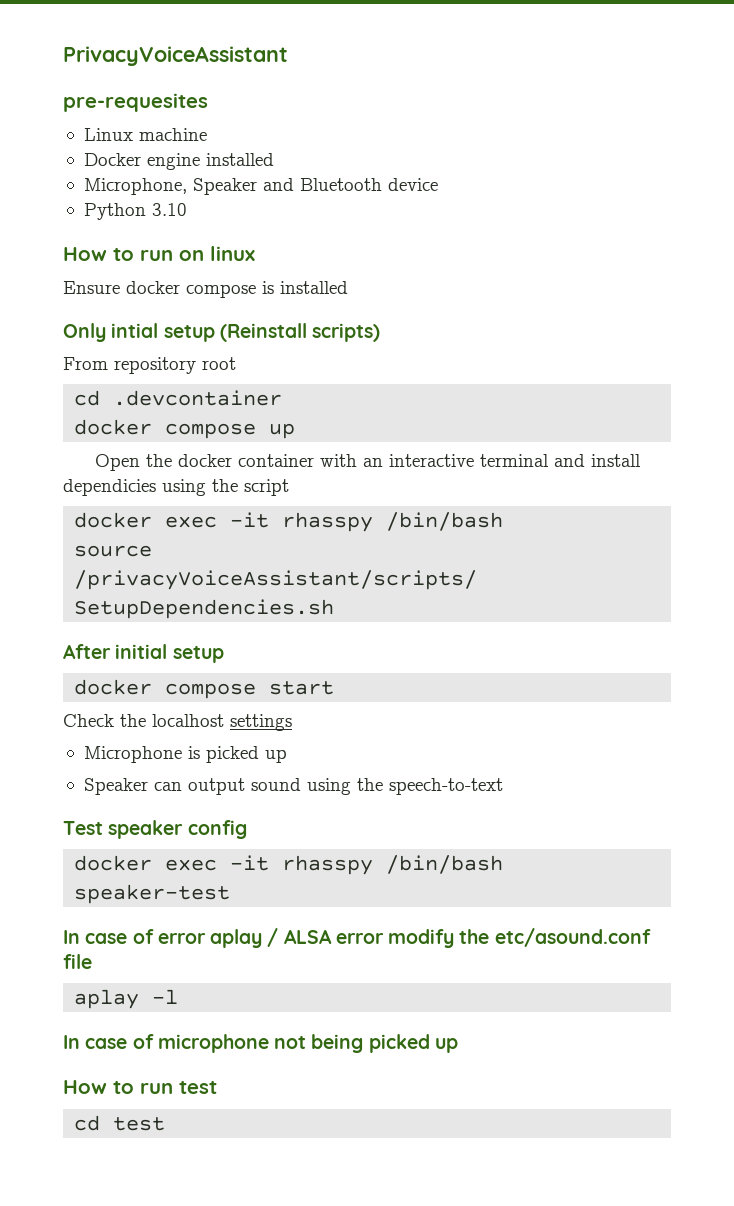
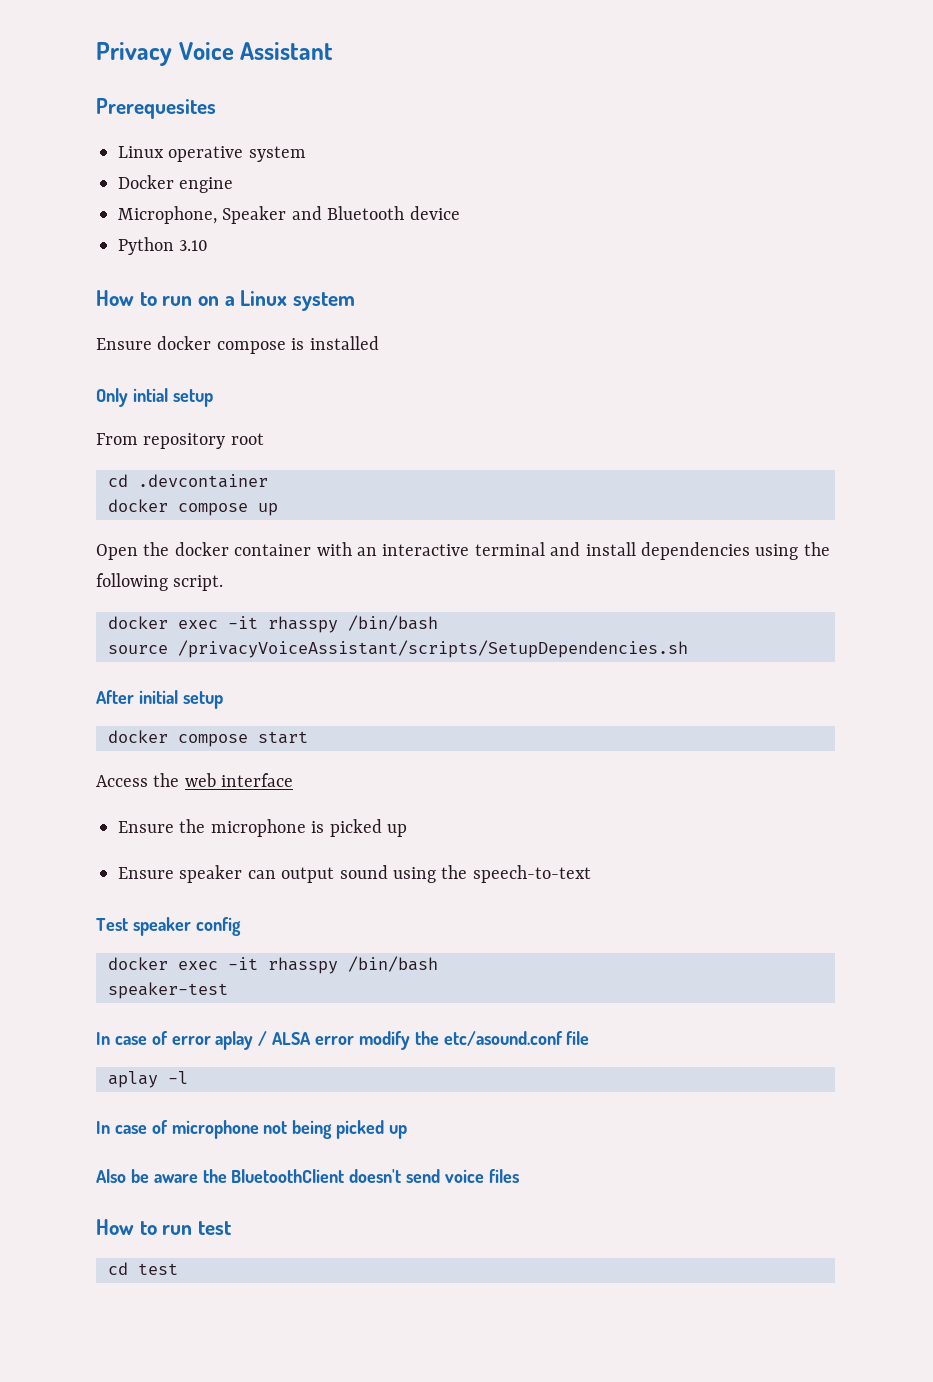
- PrivacyVoiceAssistant
- pre-requesites
- Linux machine
+ Privacy Voice Assistant
+ Prerequesites
+ Linux operative system
- Docker engine installed
+ Docker engine
- How to run on linux
+ How to run on a Linux system
- Only intial setup (Reinstall scripts)
+ Only intial setup
- Open the docker container with an interactive terminal and install dependicies using the script
+ Open the docker container with an interactive terminal and install dependencies using the following script.
- Check the localhost settings
- Microphone is picked up
+ Access the web interface
+ Ensure the microphone is picked up
- Speaker can output sound using the speech-to-text
+ Ensure speaker can output sound using the speech-to-text
+ Also be aware the BluetoothClient doesn't send voice files

